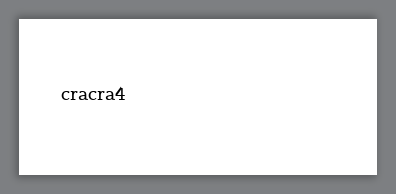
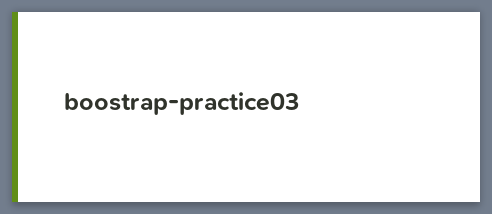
- cracra4
+ boostrap-practice03

